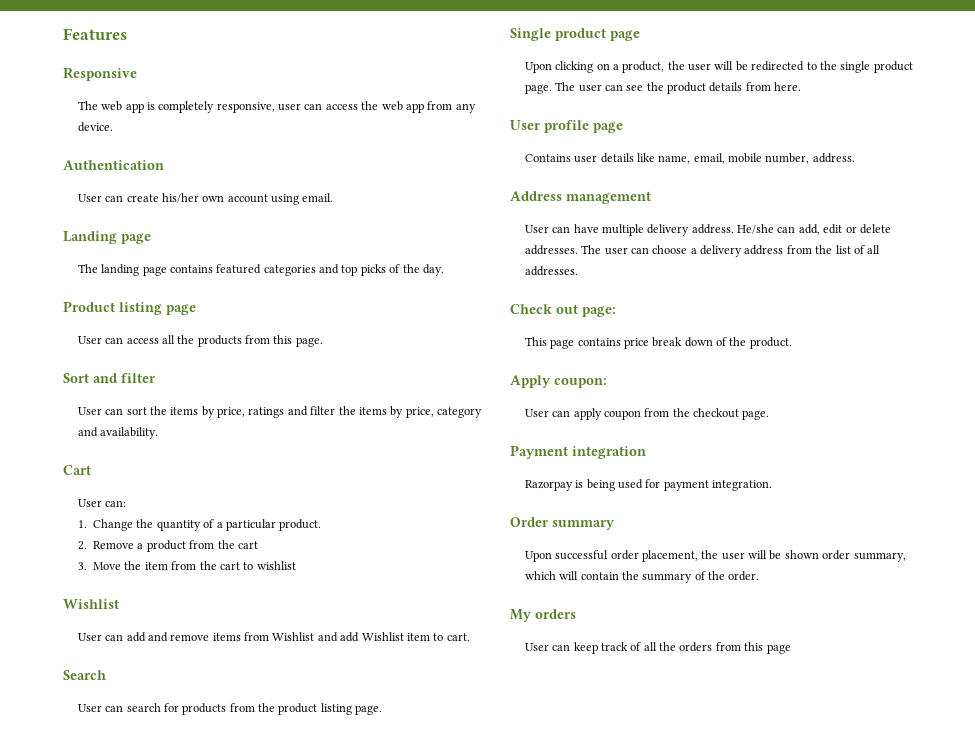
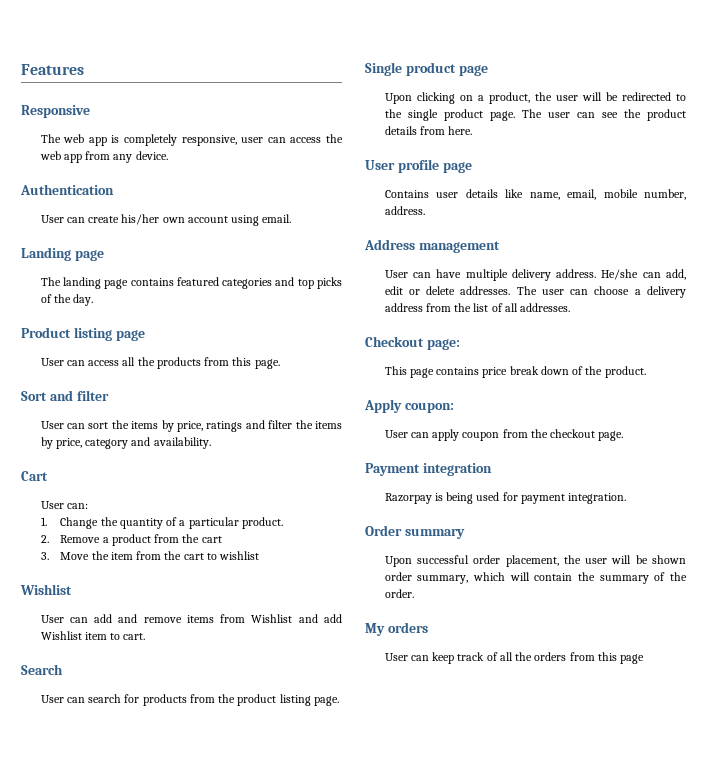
- Check out page:
+ Checkout page:

